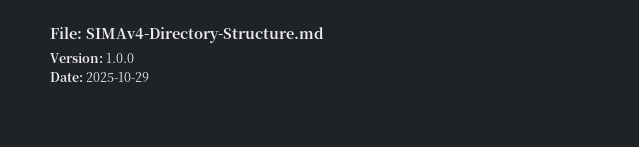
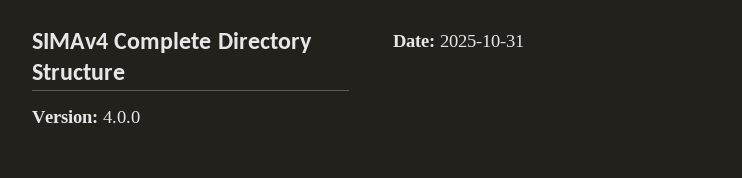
- File: SIMAv4-Directory-Structure.md
+ SIMAv4 Complete Directory Structure
- Version: 1.0.0
+ Version: 4.0.0
- Date: 2025-10-29
+ Date: 2025-10-31

